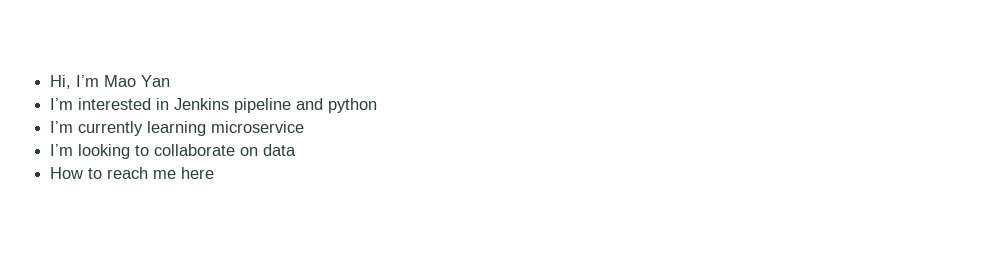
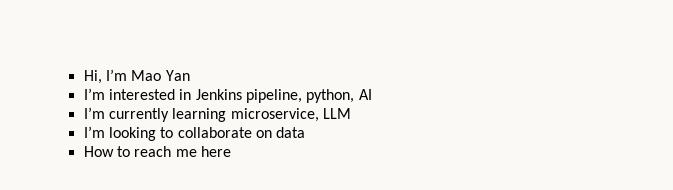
- I’m interested in Jenkins pipeline and python
+ I’m interested in Jenkins pipeline, python, AI
- I’m currently learning microservice
+ I’m currently learning microservice, LLM

